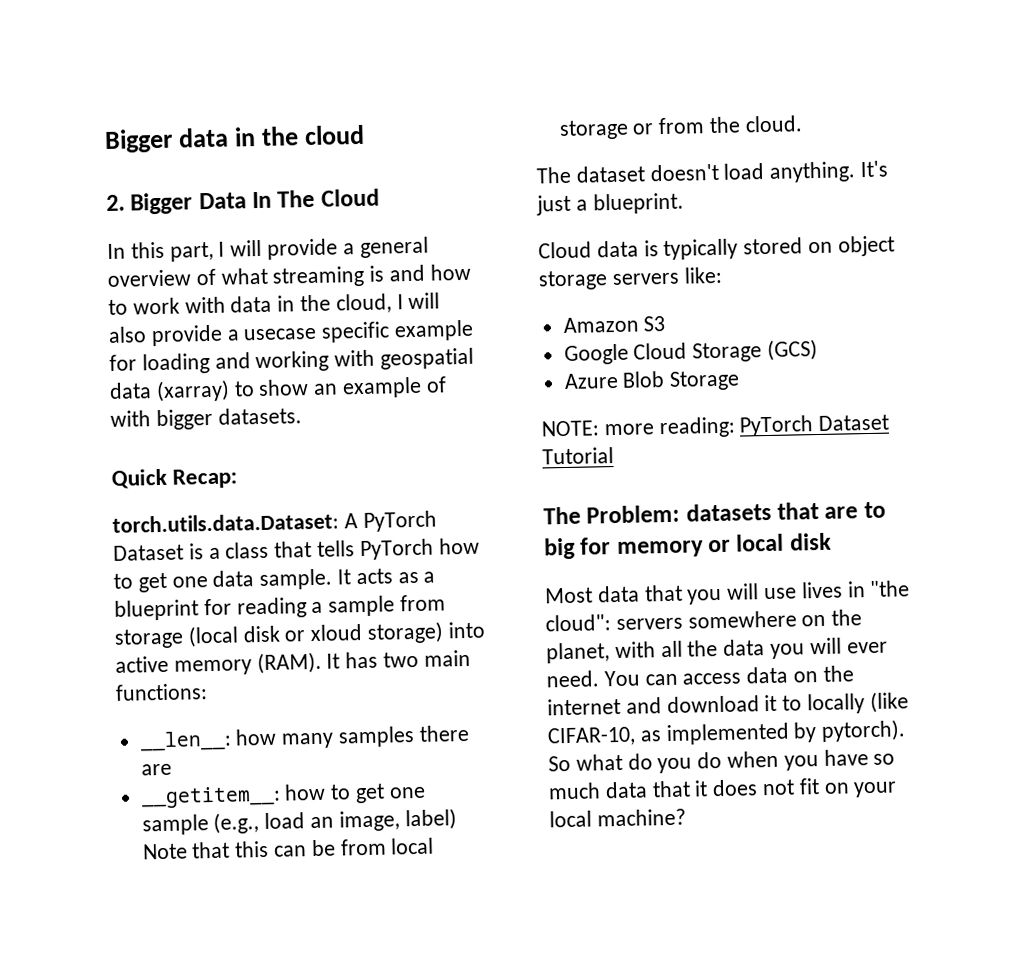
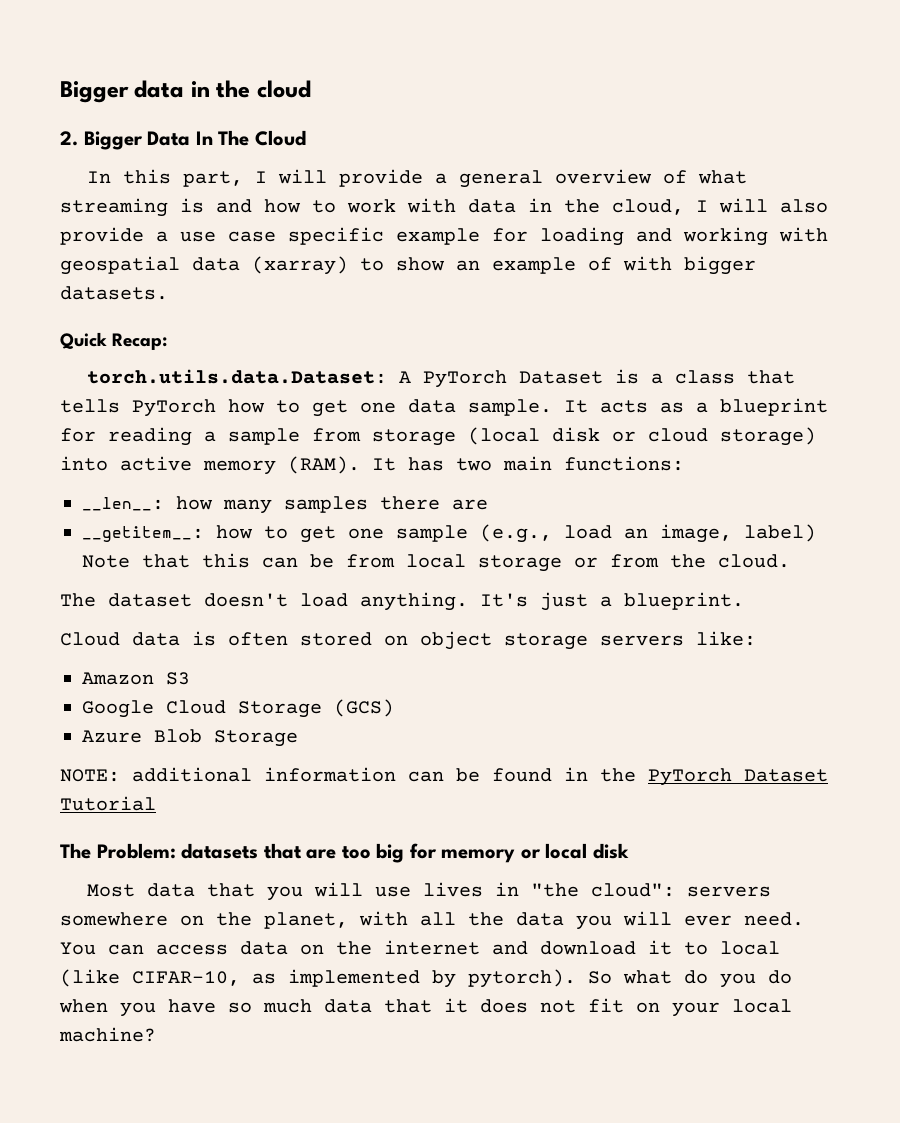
- In this part, I will provide a general overview of what streaming is and how to work with data in the cloud, I will also provide a usecase specific example for loading and working with geospatial data (xarray) to show an example of with bigger datasets.
+ In this part, I will provide a general overview of what streaming is and how to work with data in the cloud, I will also provide a use case specific example for loading and working with geospatial data (xarray) to show an example of with bigger datasets.
- It acts as a blueprint for reading a sample from storage (local disk or xloud storage) into active memory (RAM).
+ It acts as a blueprint for reading a sample from storage (local disk or cloud storage) into active memory (RAM).
- Cloud data is typically stored on object storage servers like:
+ Cloud data is often stored on object storage servers like:
- NOTE: more reading: PyTorch Dataset Tutorial
+ NOTE: additional information can be found in the PyTorch Dataset Tutorial
- The Problem: datasets that are to big for memory or local disk
+ The Problem: datasets that are too big for memory or local disk
- You can access data on the internet and download it to locally (like CIFAR-10, as implemented by pytorch).
+ You can access data on the internet and download it to local (like CIFAR-10, as implemented by pytorch).

